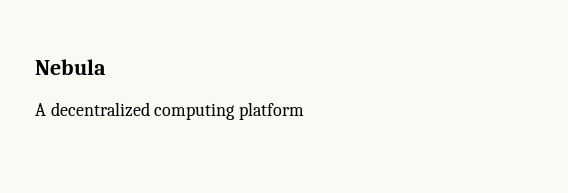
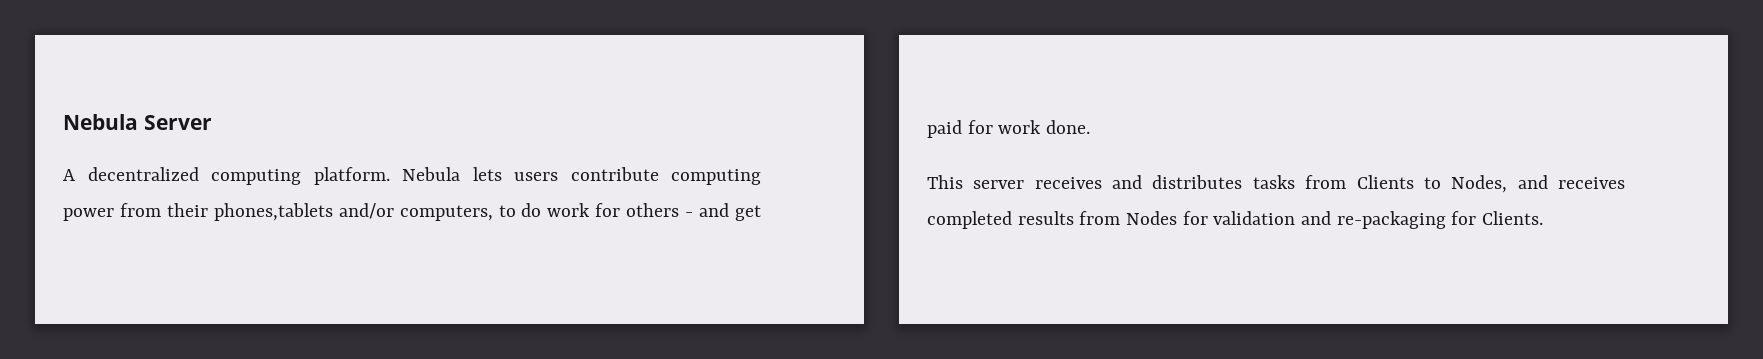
- Nebula
+ Nebula Server
- A decentralized computing platform
+ A decentralized computing platform. Nebula lets users contribute computing power from their phones,tablets and/or computers, to do work for others - and get paid for work done.
+ This server receives and distributes tasks from Clients to Nodes, and receives completed results from Nodes for validation and re-packaging for Clients.

